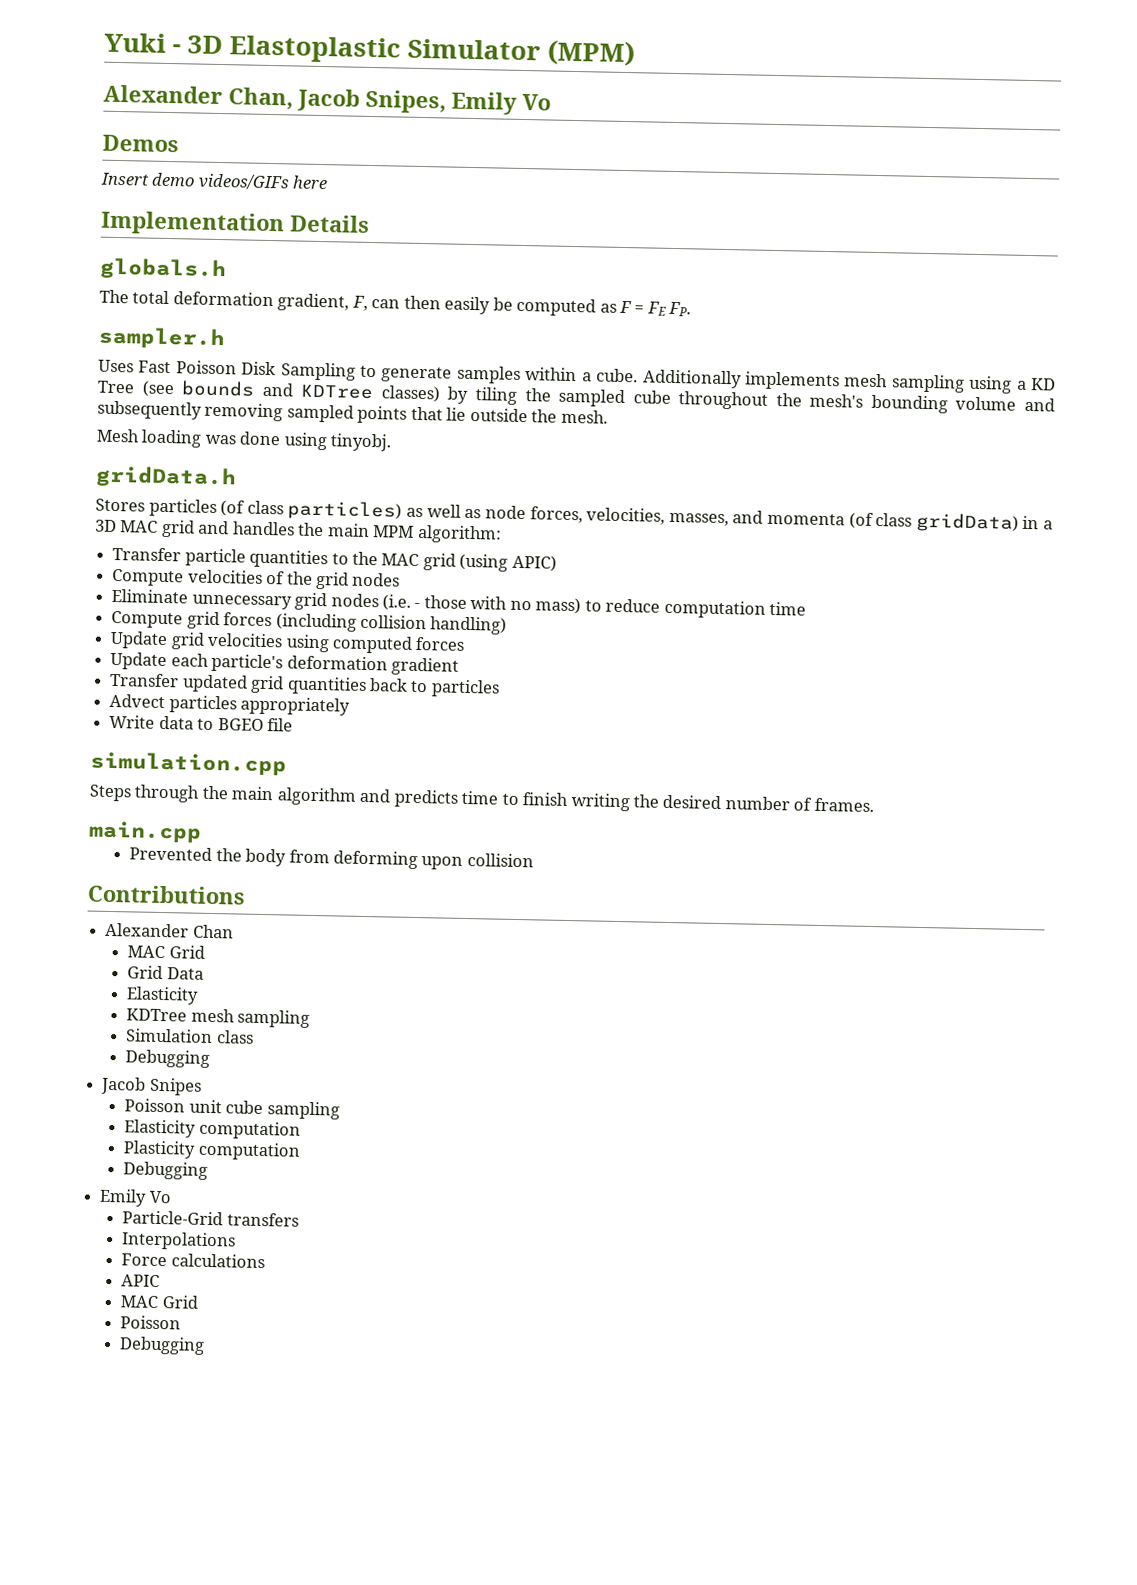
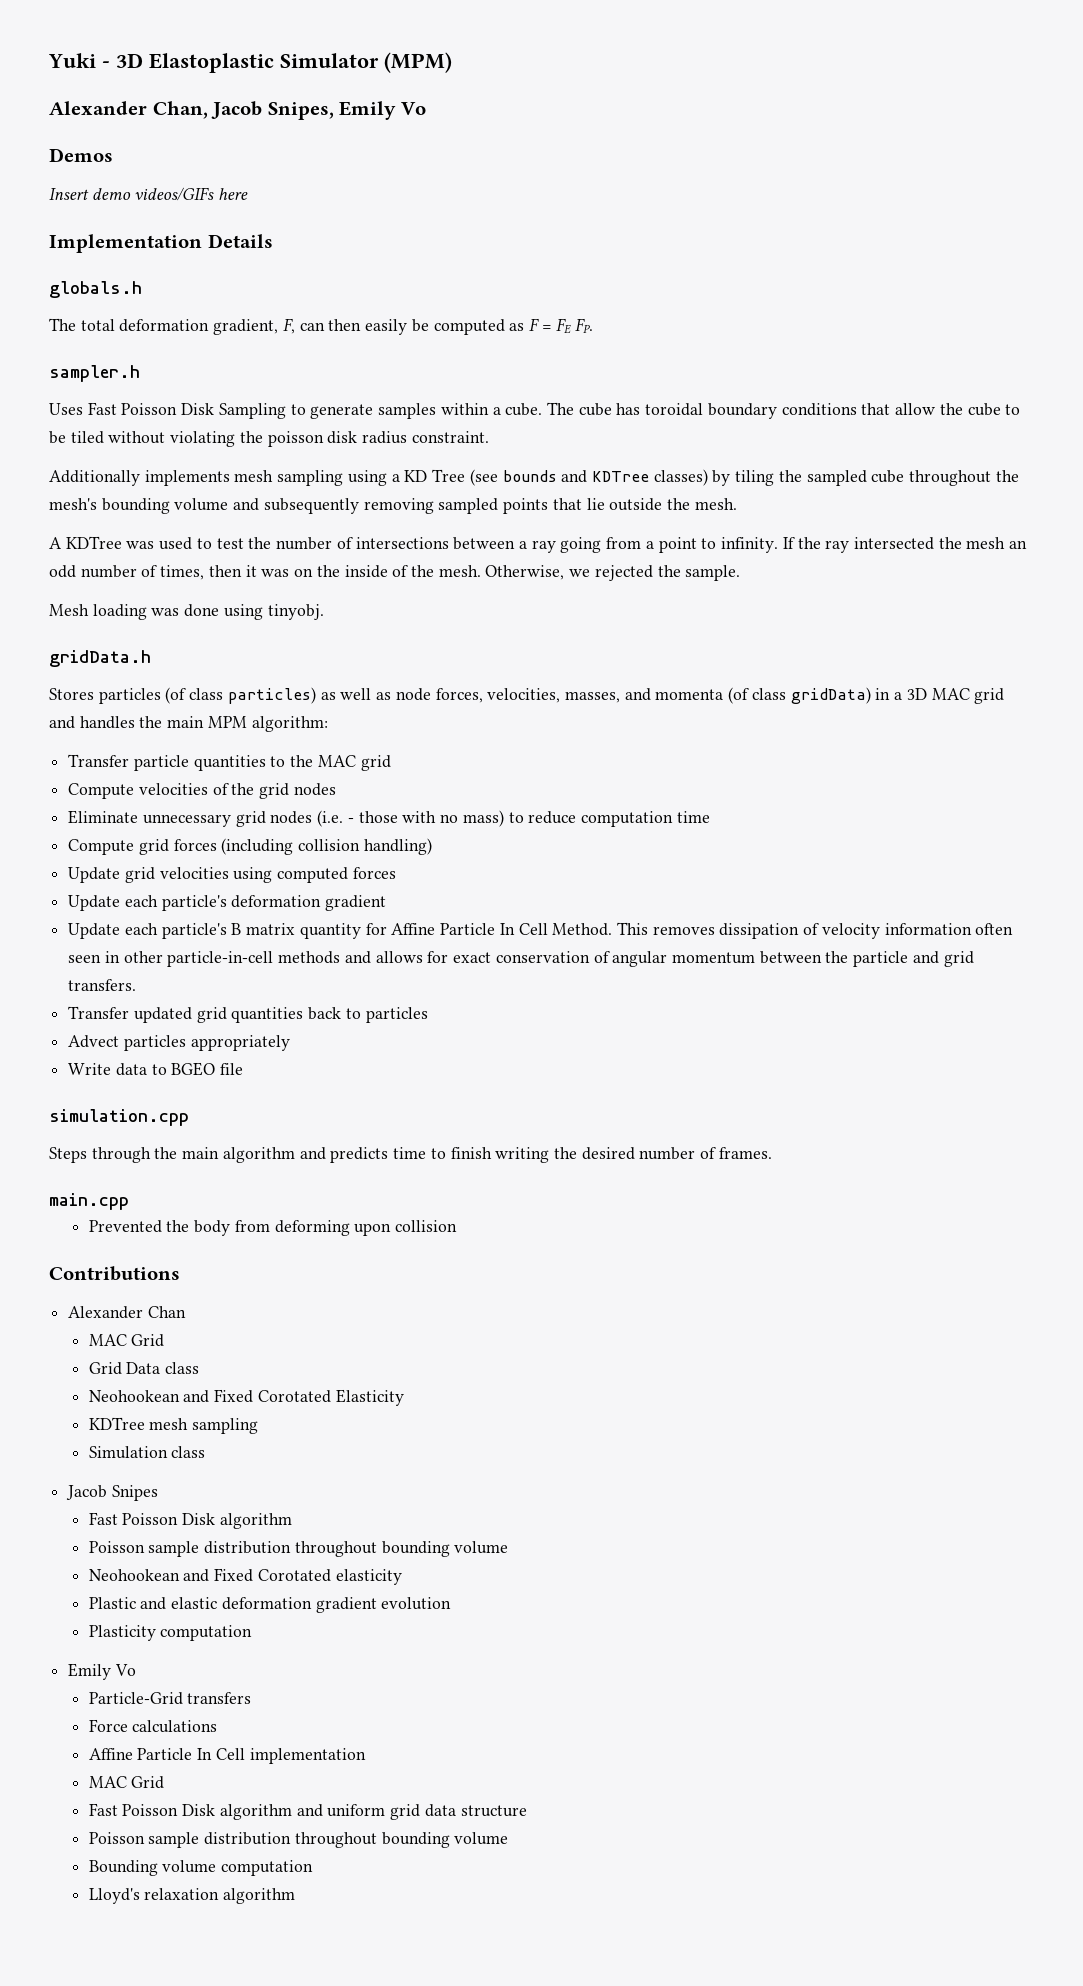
- Uses Fast Poisson Disk Sampling to generate samples within a cube. Additionally implements mesh sampling using a KD Tree (see bounds and KDTree classes) by tiling the sampled cube throughout the mesh's bounding volume and subsequently removing sampled points that lie outside the mesh.
+ Uses Fast Poisson Disk Sampling to generate samples within a cube. The cube has toroidal boundary conditions that allow the cube to be tiled without violating the poisson disk radius constraint.
+ Additionally implements mesh sampling using a KD Tree (see bounds and KDTree classes) by tiling the sampled cube throughout the mesh's bounding volume and subsequently removing sampled points that lie outside the mesh.
+ A KDTree was used to test the number of intersections between a ray going from a point to infinity. If the ray intersected the mesh an odd number of times, then it was on the inside of the mesh. Otherwise, we rejected the sample.
- Transfer particle quantities to the MAC grid (using APIC)
+ Transfer particle quantities to the MAC grid
+ Update each particle's B matrix quantity for Affine Particle In Cell Method. This removes dissipation of velocity information often seen in other particle-in-cell methods and allows for exact conservation of angular momentum between the particle and grid transfers.
- Grid Data
- Elasticity
+ Grid Data class
+ Neohookean and Fixed Corotated Elasticity
  Simulation class
- Debugging
  Jacob Snipes
- Poisson unit cube sampling
- Elasticity computation
+ Fast Poisson Disk algorithm
+ Poisson sample distribution throughout bounding volume
+ Neohookean and Fixed Corotated elasticity
+ Plastic and elastic deformation gradient evolution
  Plasticity computation
- Debugging
- Interpolations
- APIC
+ Affine Particle In Cell implementation
  MAC Grid
- Poisson
- Debugging
+ Fast Poisson Disk algorithm and uniform grid data structure
+ Poisson sample distribution throughout bounding volume
+ Bounding volume computation
+ Lloyd's relaxation algorithm

